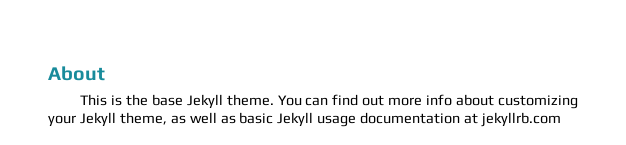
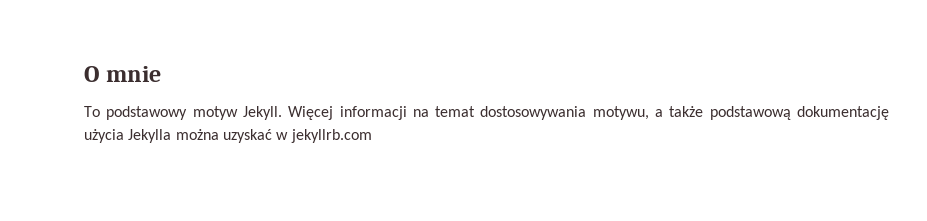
- About
- This is the base Jekyll theme. You can find out more info about customizing your Jekyll theme, as well as basic Jekyll usage documentation at jekyllrb.com
+ O mnie
+ To podstawowy motyw Jekyll. Więcej informacji na temat dostosowywania motywu, a także podstawową dokumentację użycia Jekylla można uzyskać w jekyllrb.com

